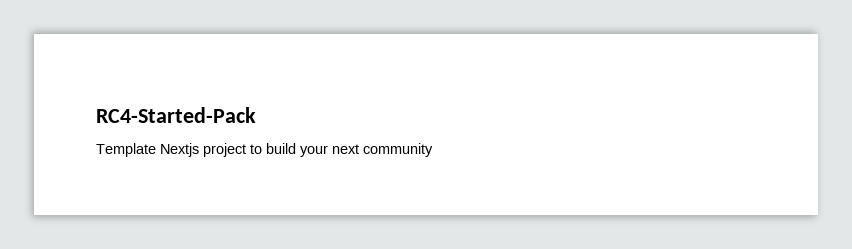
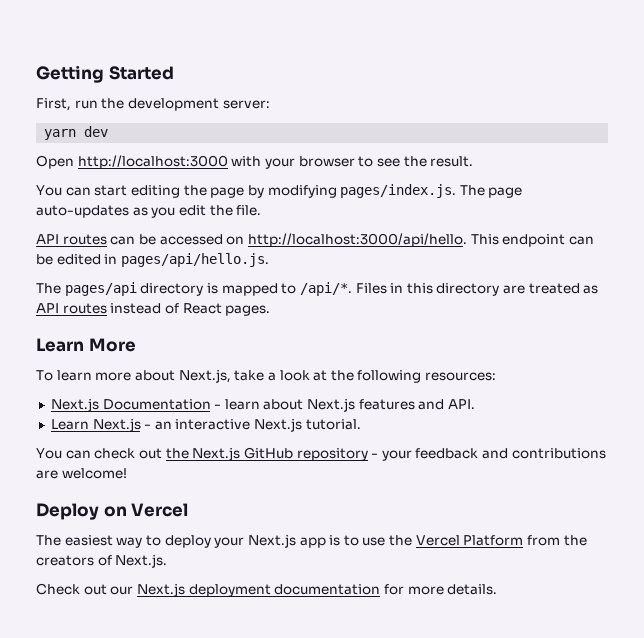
- RC4-Started-Pack
- Template Nextjs project to build your next community
+ Getting Started
+ First, run the development server:
+ yarn dev
+ Open http://localhost:3000 with your browser to see the result.
+ You can start editing the page by modifying pages/index.js. The page auto-updates as you edit the file.
+ API routes can be accessed on http://localhost:3000/api/hello. This endpoint can be edited in pages/api/hello.js.
+ The pages/api directory is mapped to /api/*. Files in this directory are treated as API routes instead of React pages.
+ Learn More
+ To learn more about Next.js, take a look at the following resources:
+ Next.js Documentation - learn about Next.js features and API.
+ Learn Next.js - an interactive Next.js tutorial.
+ You can check out the Next.js GitHub repository - your feedback and contributions are welcome!
+ Deploy on Vercel
+ The easiest way to deploy your Next.js app is to use the Vercel Platform from the creators of Next.js.
+ Check out our Next.js deployment documentation for more details.

